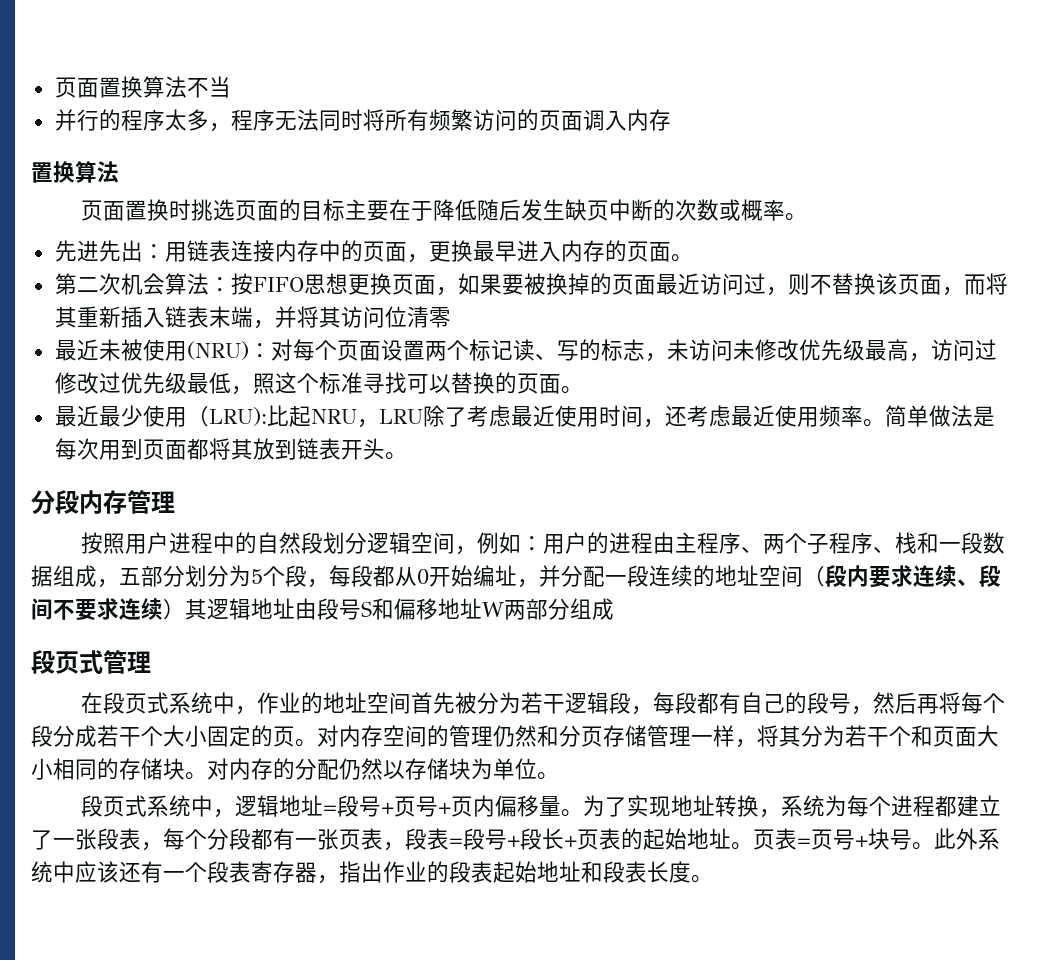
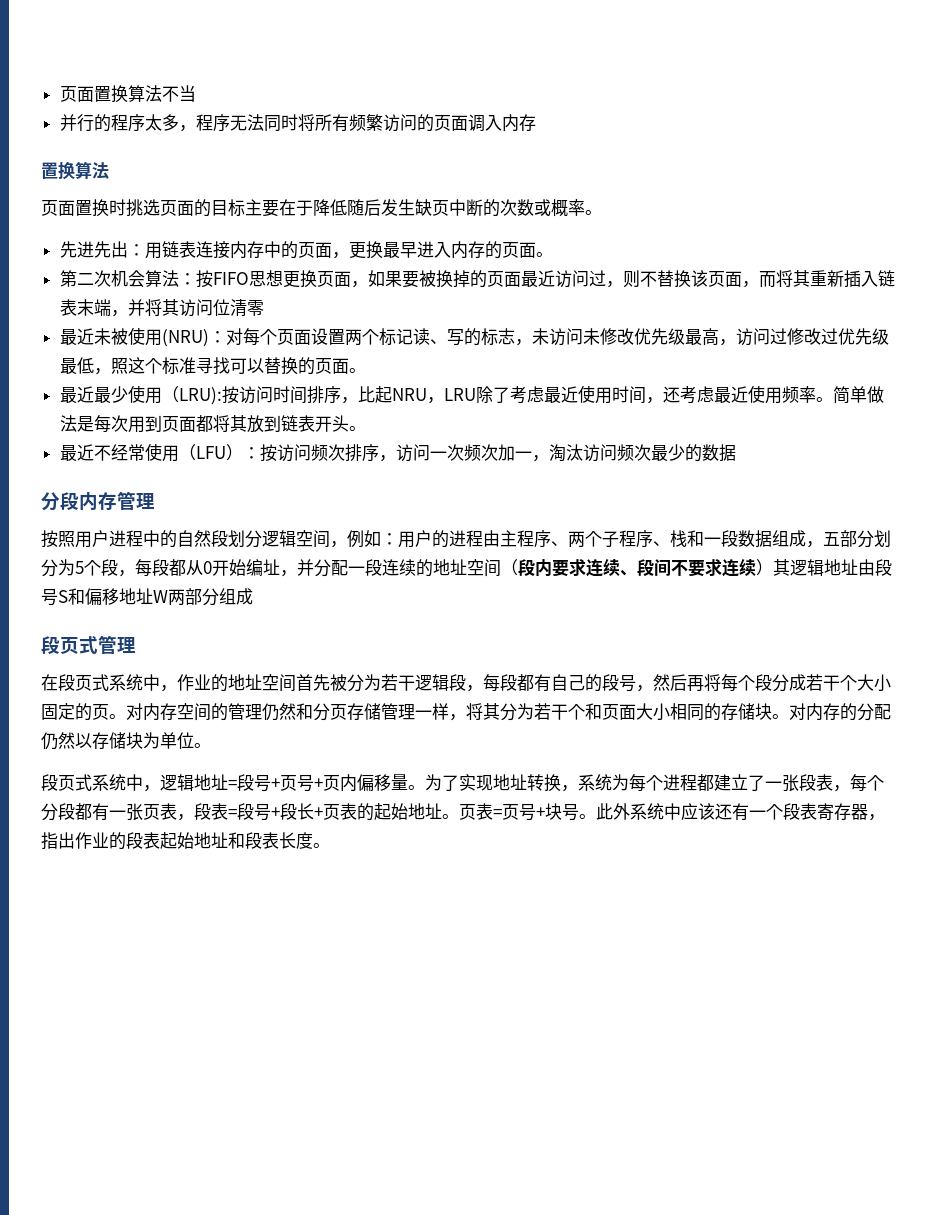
- 最近最少使用（LRU):比起NRU，LRU除了考虑最近使用时间，还考虑最近使用频率。
+ 最近最少使用（LRU):按访问时间排序，比起NRU，LRU除了考虑最近使用时间，还考虑最近使用频率。
+ 最近不经常使用（LFU）：按访问频次排序，访问一次频次加一，淘汰访问频次最少的数据

